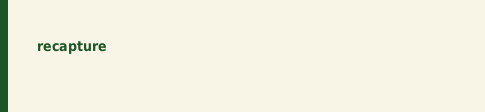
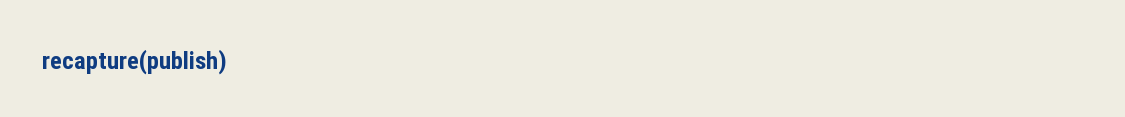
- recapture
+ recapture(publish)

